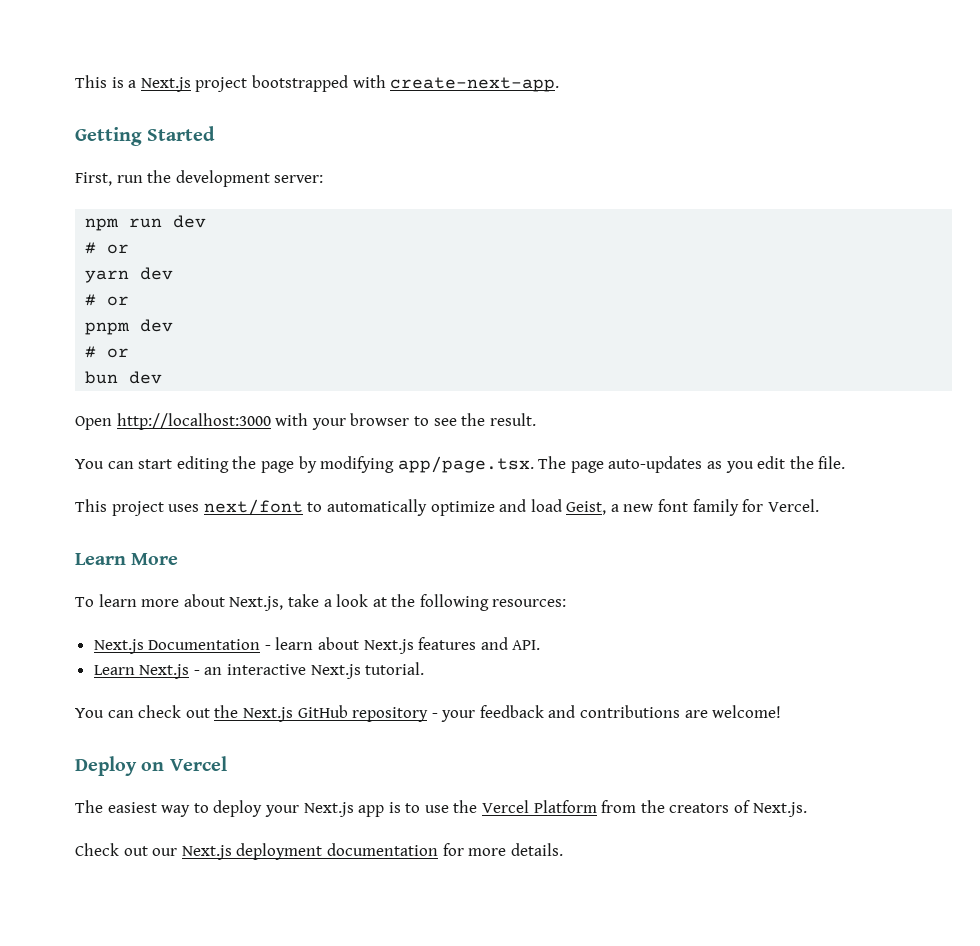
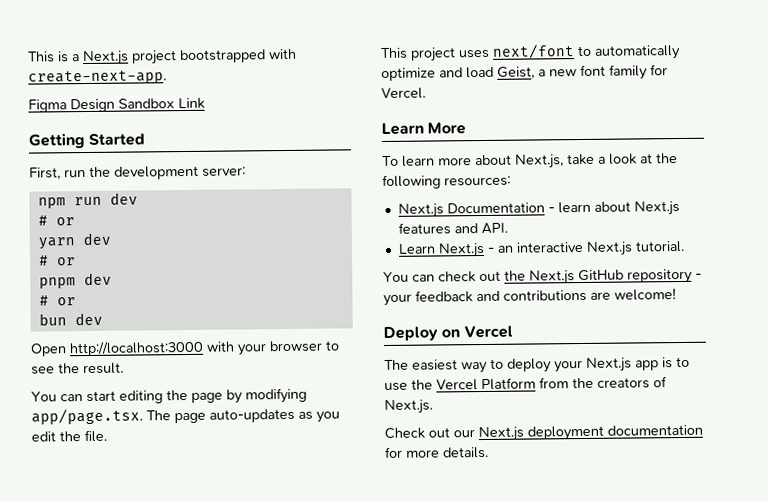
+ Figma Design Sandbox Link

